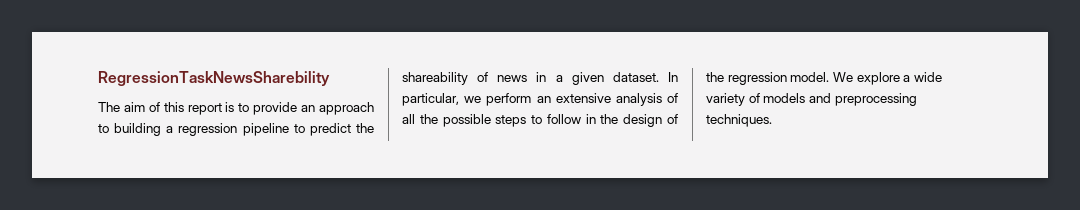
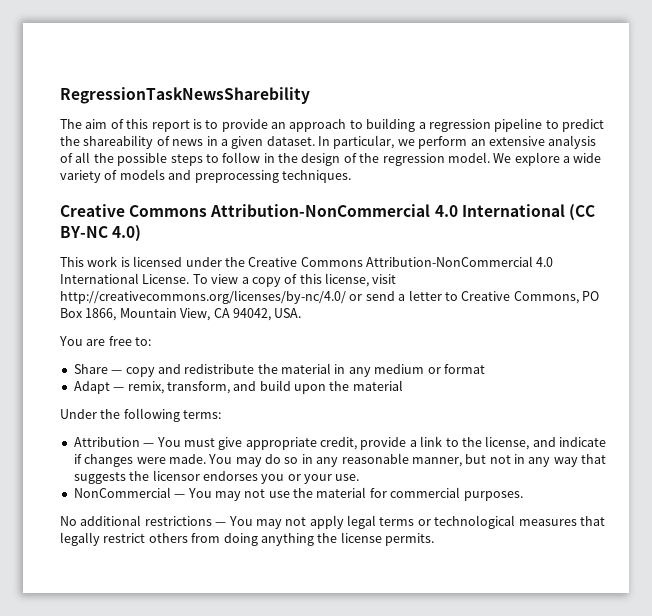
+ Creative Commons Attribution-NonCommercial 4.0 International (CC BY-NC 4.0)
+ This work is licensed under the Creative Commons Attribution-NonCommercial 4.0 International License. To view a copy of this license, visit http://creativecommons.org/licenses/by-nc/4.0/ or send a letter to Creative Commons, PO Box 1866, Mountain View, CA 94042, USA.
+ You are free to:
+ Share — copy and redistribute the material in any medium or format
+ Adapt — remix, transform, and build upon the material
+ Under the following terms:
+ Attribution — You must give appropriate credit, provide a link to the license, and indicate if changes were made. You may do so in any reasonable manner, but not in any way that suggests the licensor endorses you or your use.
+ NonCommercial — You may not use the material for commercial purposes.
+ No additional restrictions — You may not apply legal terms or technological measures that legally restrict others from doing anything the license permits.

